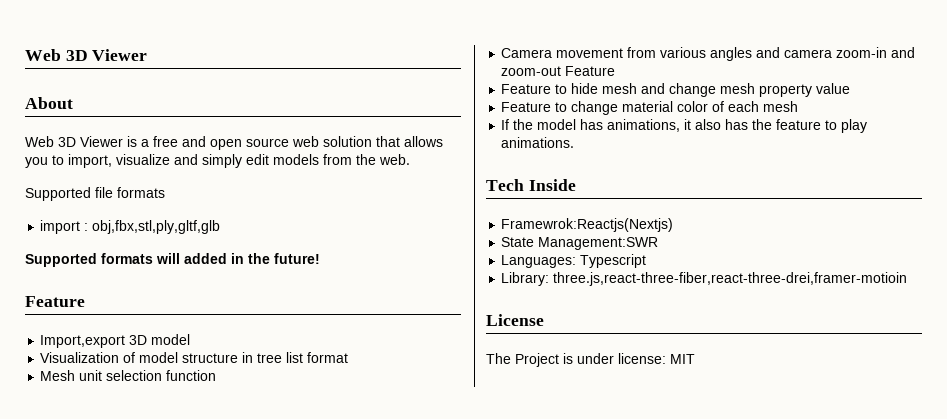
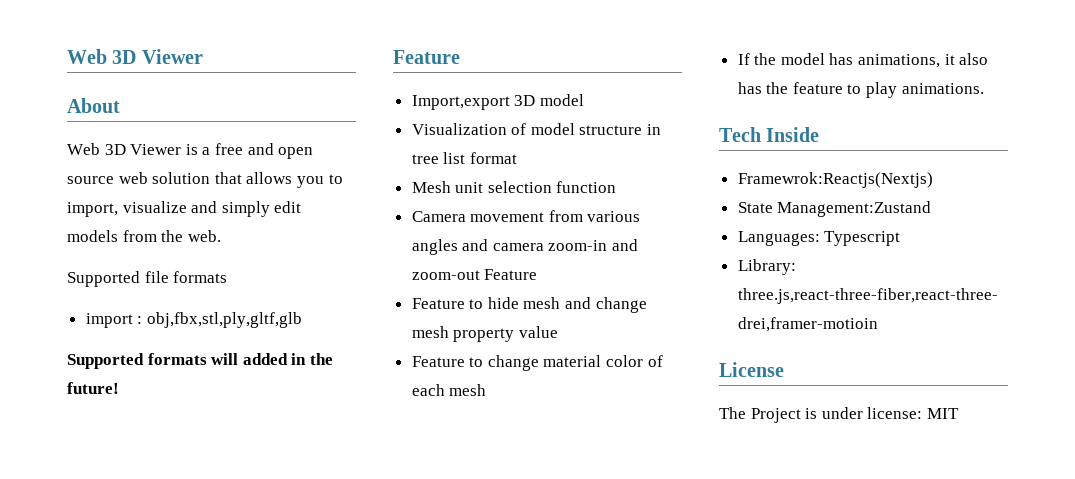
- State Management:SWR
+ State Management:Zustand

